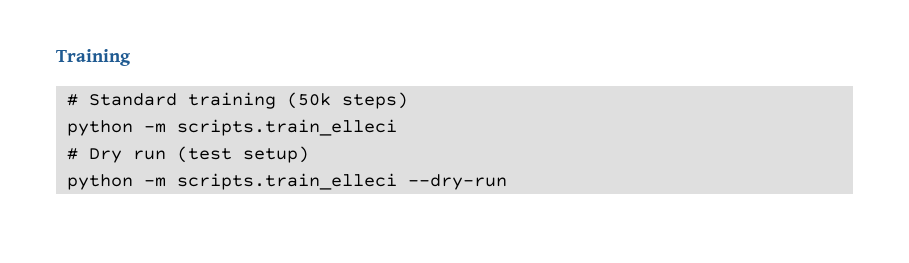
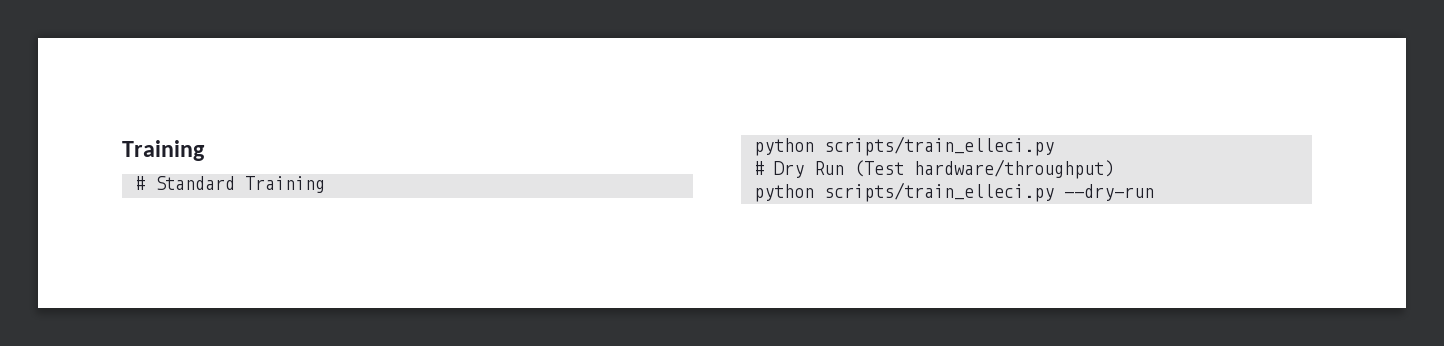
- # Standard training (50k steps)
- python -m scripts.train_elleci
+ # Standard Training
+ python scripts/train_elleci.py
- # Dry run (test setup)
- python -m scripts.train_elleci --dry-run
+ # Dry Run (Test hardware/throughput)
+ python scripts/train_elleci.py --dry-run

